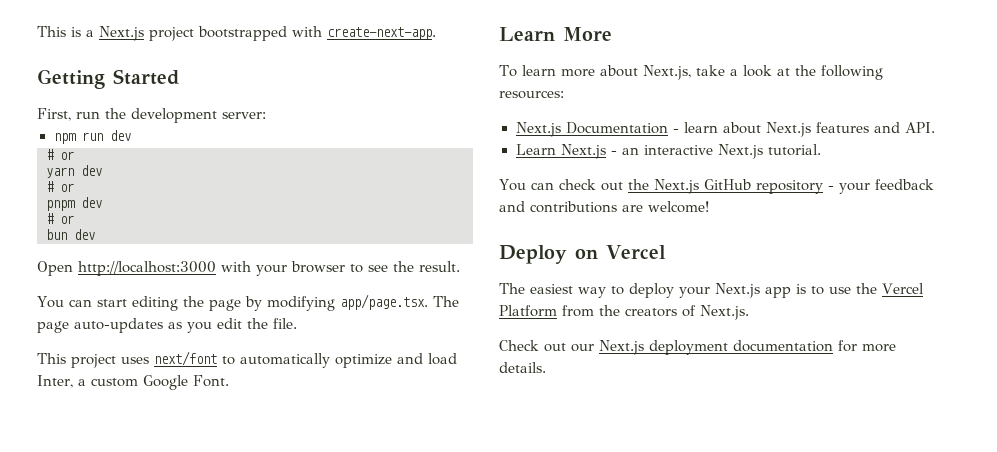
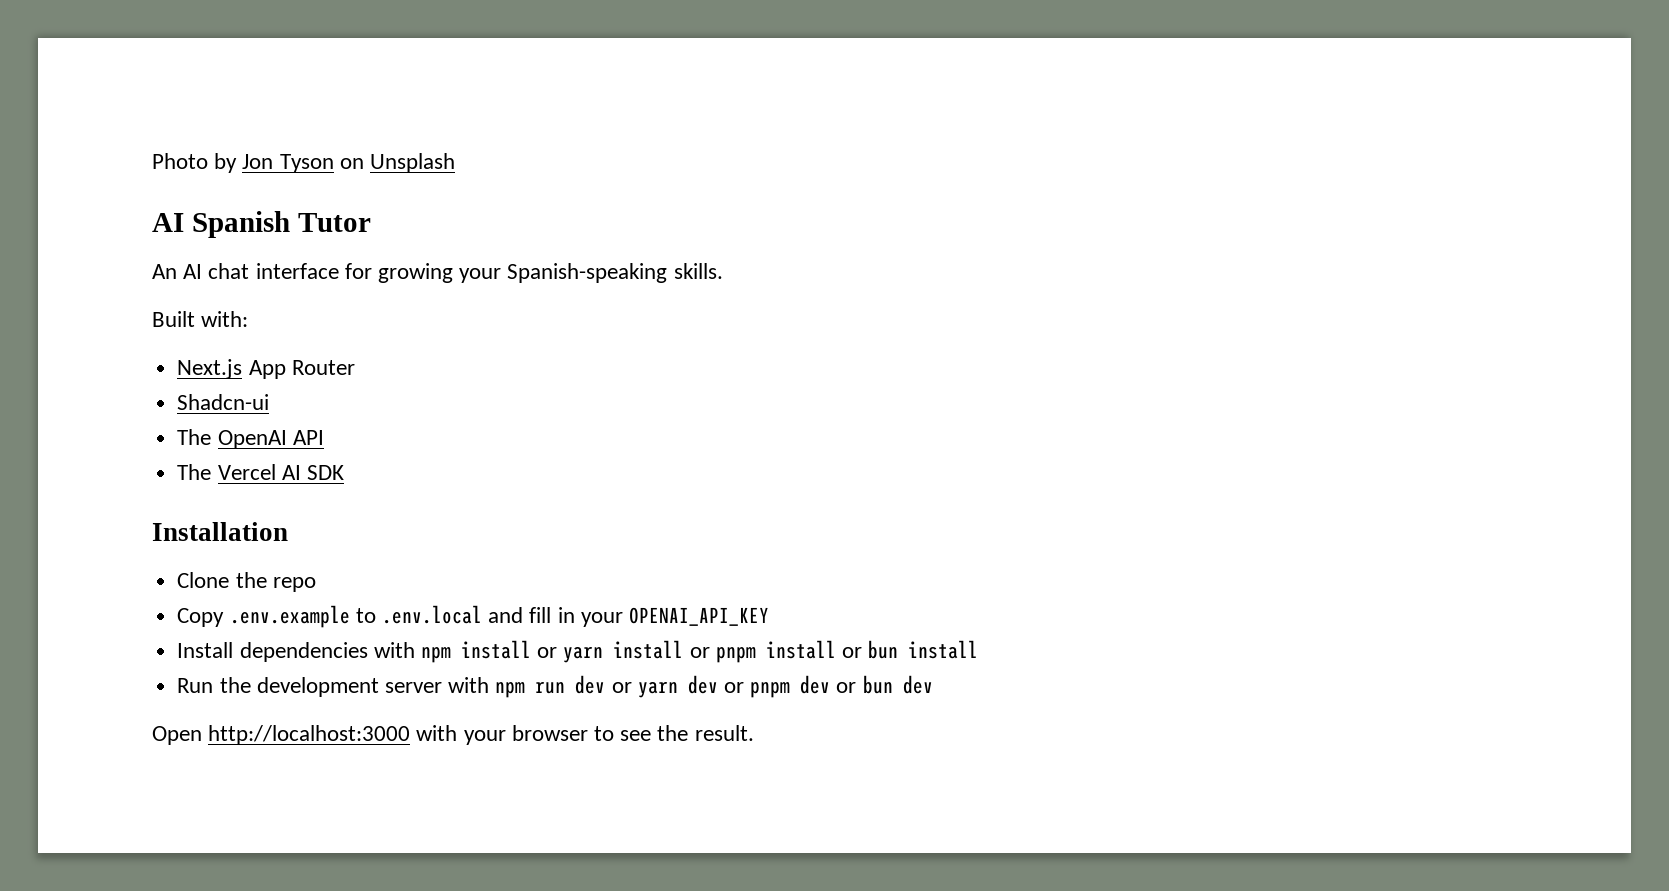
- This is a Next.js project bootstrapped with create-next-app.
- Getting Started
- First, run the development server:
- npm run dev
- # or
- yarn dev
- # or
- pnpm dev
- # or
- bun dev
+ Photo by Jon Tyson on Unsplash
+ AI Spanish Tutor
+ An AI chat interface for growing your Spanish-speaking skills.
+ Built with:
+ Next.js App Router
+ Shadcn-ui
+ The OpenAI API
+ The Vercel AI SDK
+ Installation
+ Clone the repo
+ Copy .env.example to .env.local and fill in your OPENAI_API_KEY
+ Install dependencies with npm install or yarn install or pnpm install or bun install
+ Run the development server with npm run dev or yarn dev or pnpm dev or bun dev
- You can start editing the page by modifying app/page.tsx. The page auto-updates as you edit the file.
- This project uses next/font to automatically optimize and load Inter, a custom Google Font.
- Learn More
- To learn more about Next.js, take a look at the following resources:
- Next.js Documentation - learn about Next.js features and API.
- Learn Next.js - an interactive Next.js tutorial.
- You can check out the Next.js GitHub repository - your feedback and contributions are welcome!
- Deploy on Vercel
- The easiest way to deploy your Next.js app is to use the Vercel Platform from the creators of Next.js.
- Check out our Next.js deployment documentation for more details.

